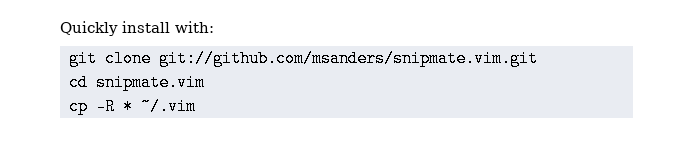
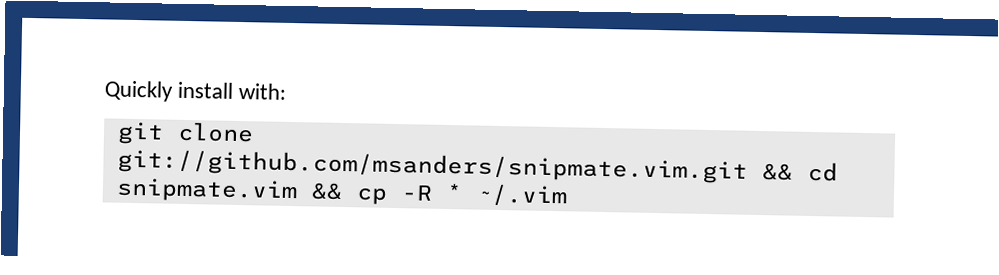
- git clone git://github.com/msanders/snipmate.vim.git
- cd snipmate.vim
- cp -R * ~/.vim
+ git clone git://github.com/msanders/snipmate.vim.git && cd snipmate.vim && cp -R * ~/.vim

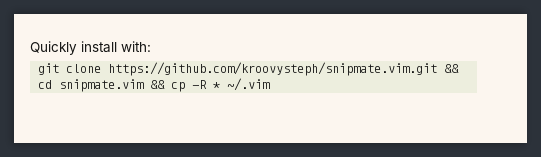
- git clone git://github.com/msanders/snipmate.vim.git && cd snipmate.vim && cp -R * ~/.vim
+ git clone https://github.com/kroovysteph/snipmate.vim.git && cd snipmate.vim && cp -R * ~/.vim

